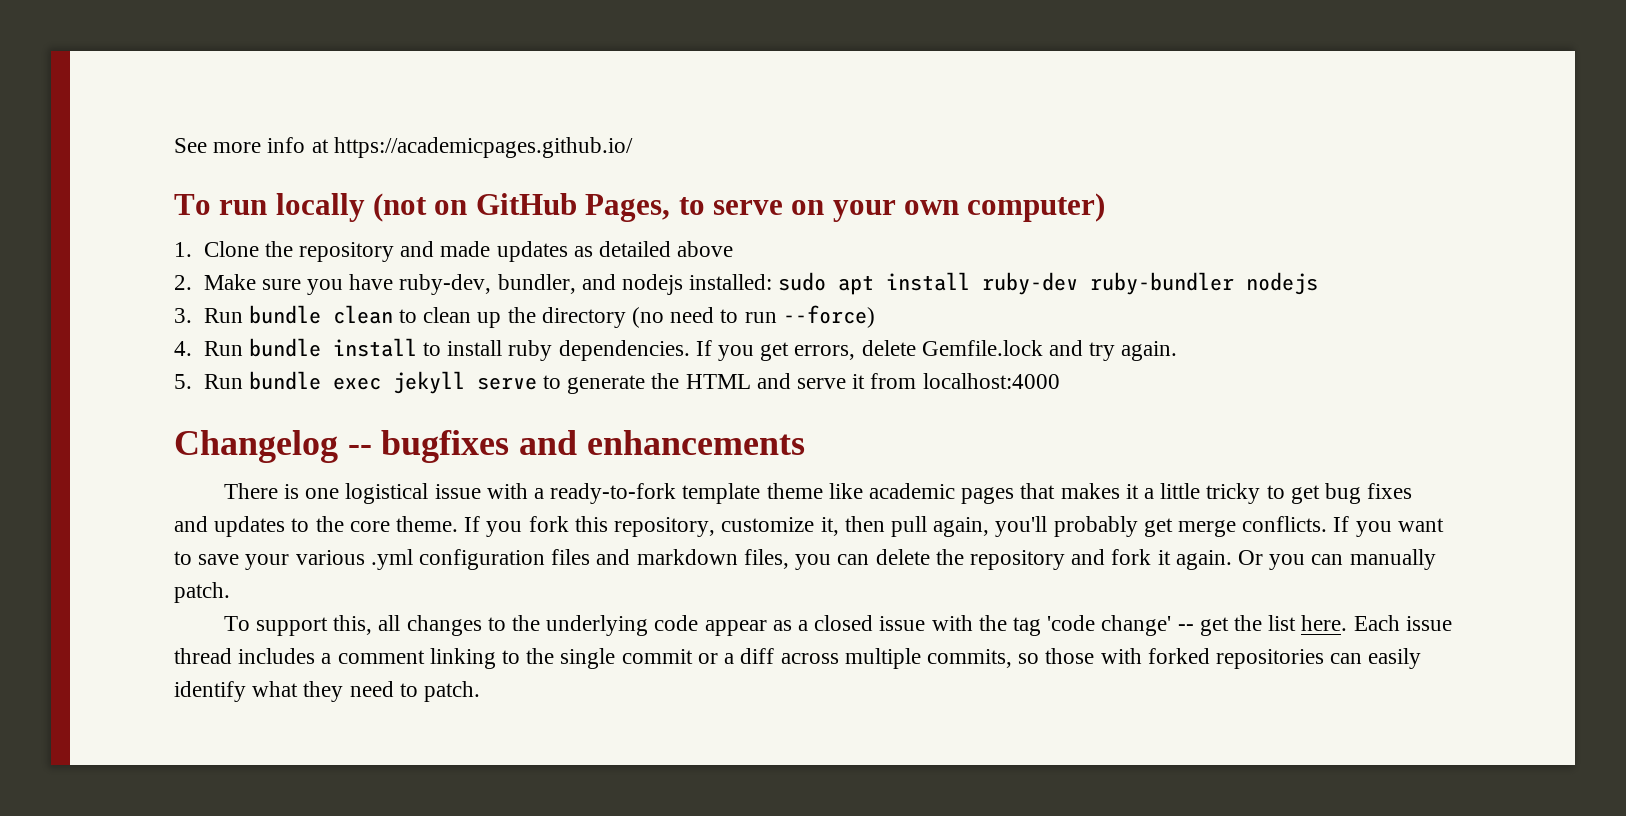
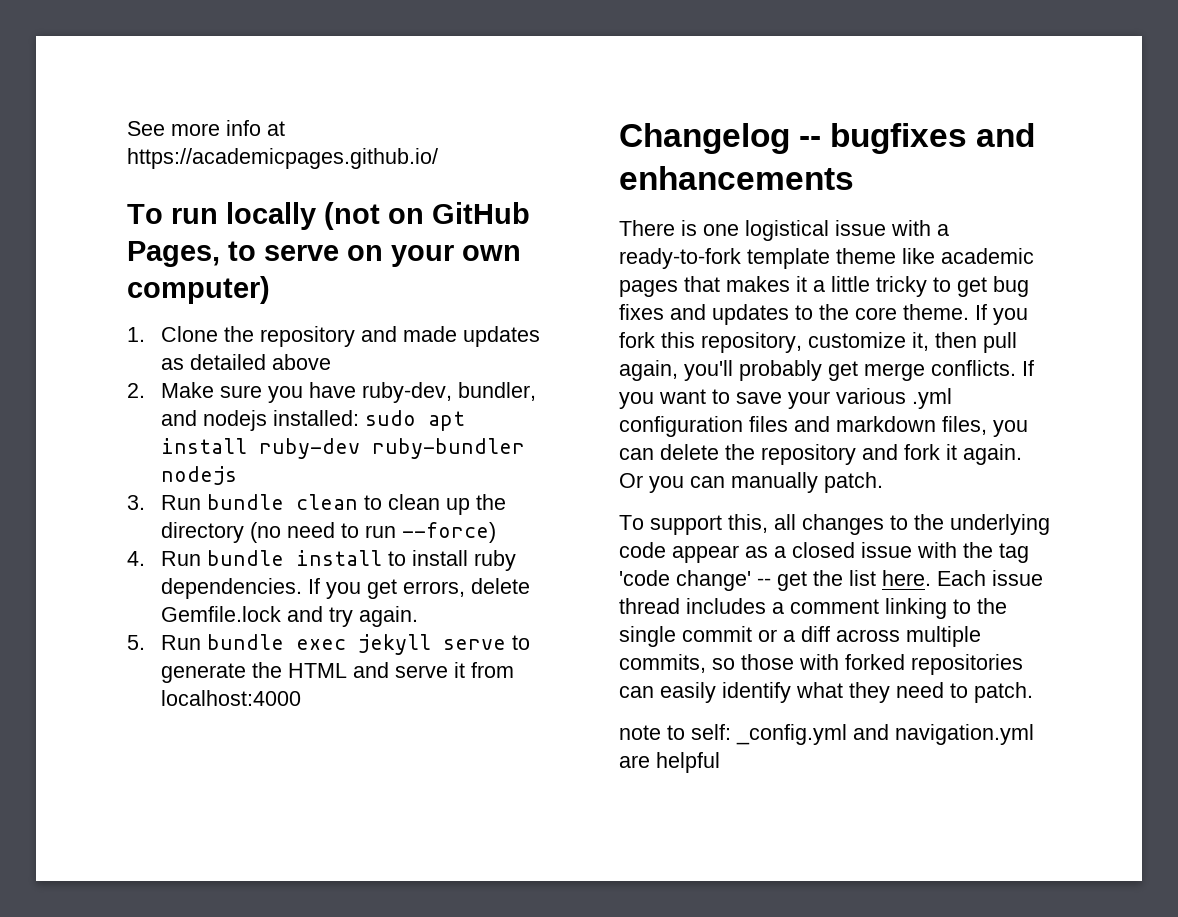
+ note to self: _config.yml and navigation.yml are helpful

